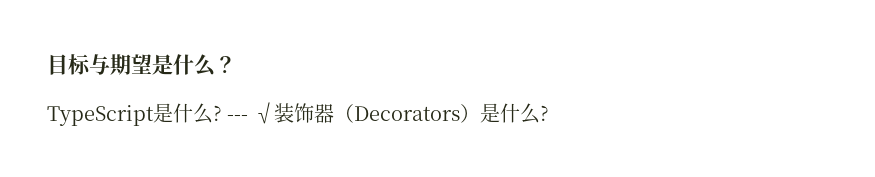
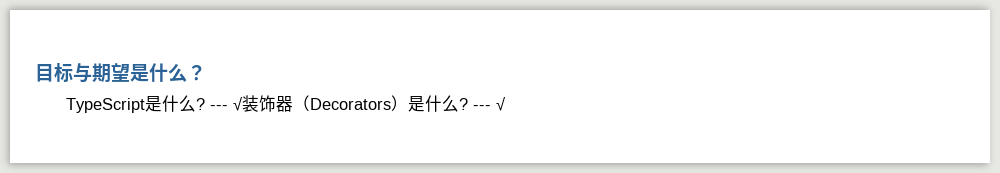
- --- √装饰器（Decorators）是什么?
+ --- √装饰器（Decorators）是什么? --- √

